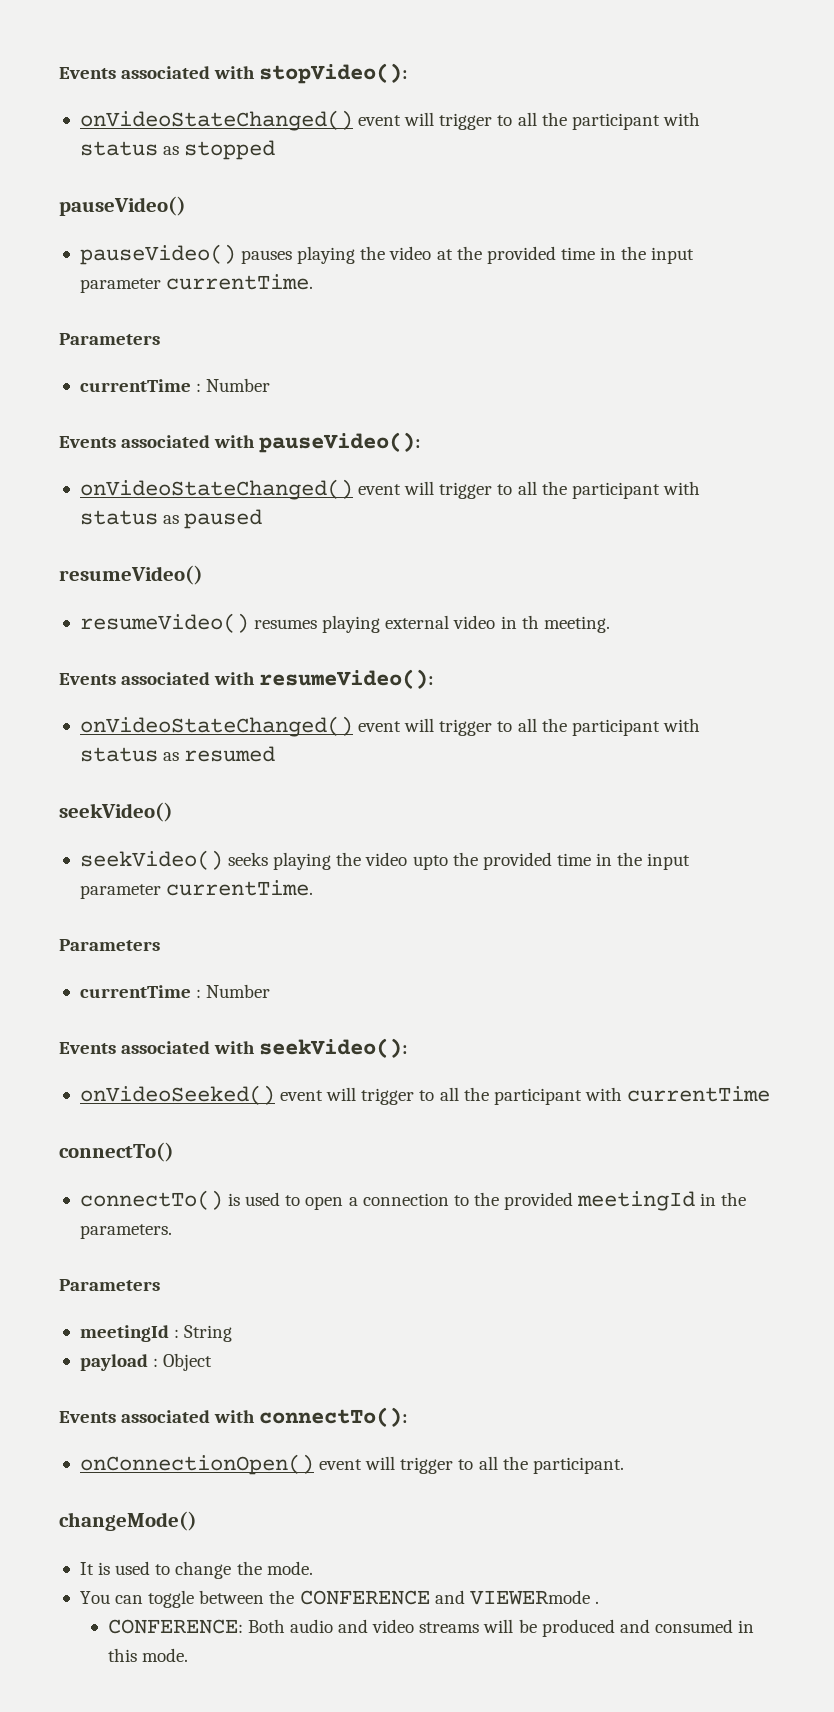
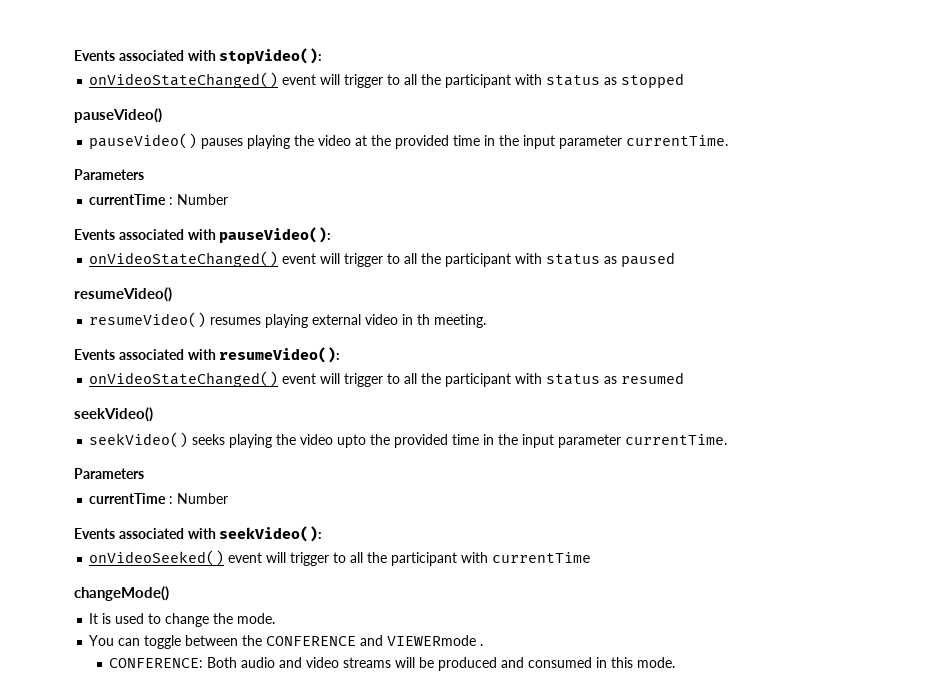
  onVideoSeeked() event will trigger to all the participant with currentTime
- connectTo()
- connectTo() is used to open a connection to the provided meetingId in the parameters.
- Parameters
- meetingId : String
- payload : Object
- Events associated with connectTo():
- onConnectionOpen() event will trigger to all the participant.

